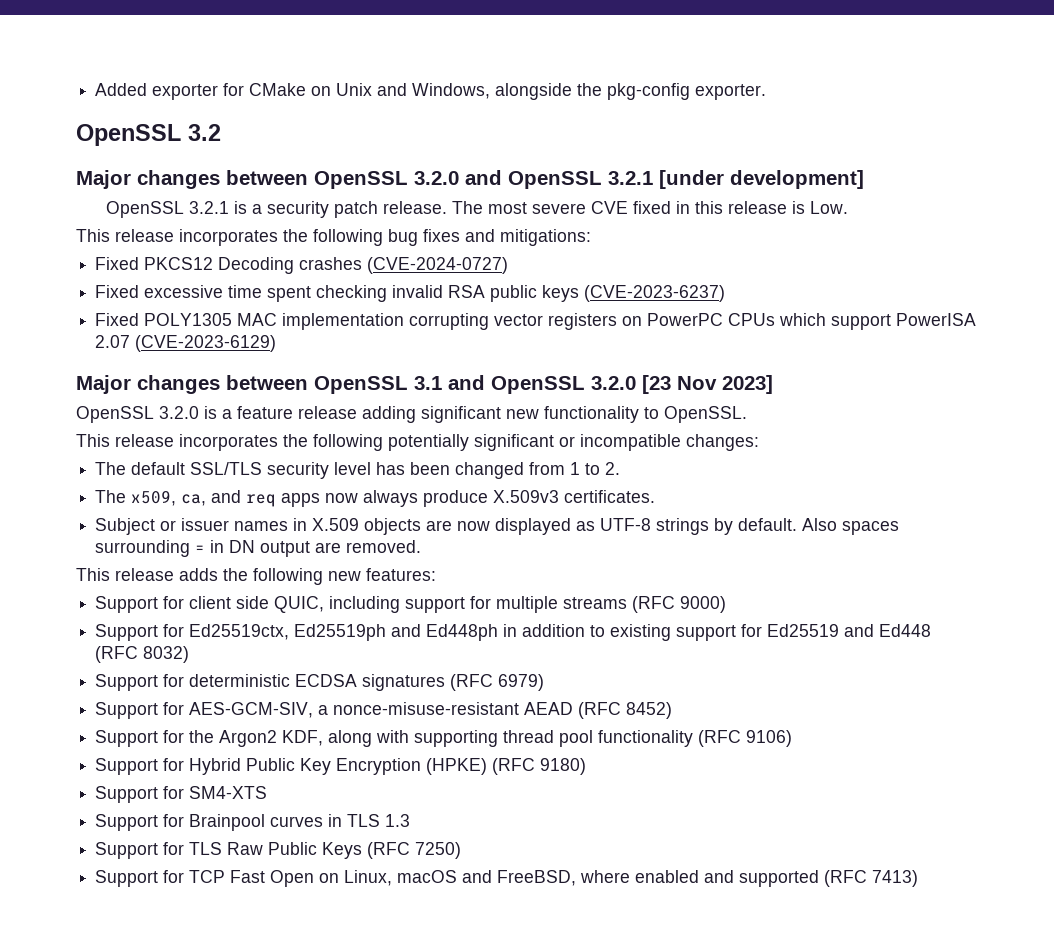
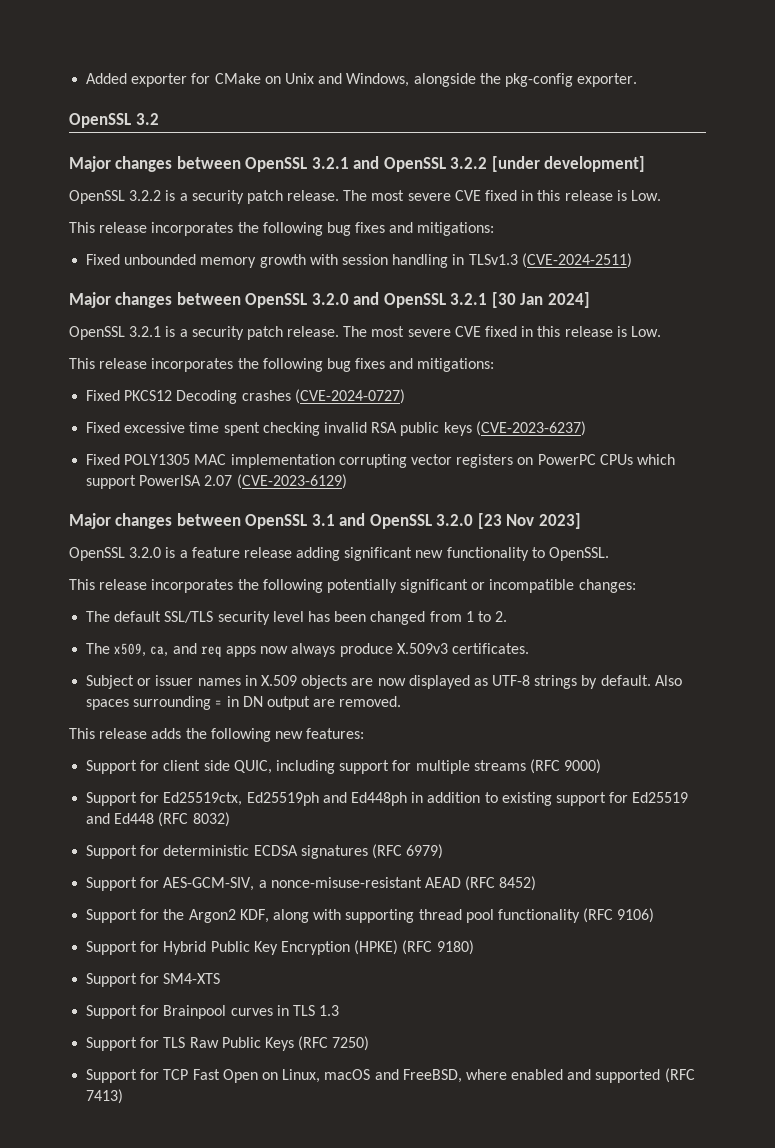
+ Major changes between OpenSSL 3.2.1 and OpenSSL 3.2.2 [under development]
+ OpenSSL 3.2.2 is a security patch release. The most severe CVE fixed in this release is Low.
+ This release incorporates the following bug fixes and mitigations:
+ Fixed unbounded memory growth with session handling in TLSv1.3 (CVE-2024-2511)
- Major changes between OpenSSL 3.2.0 and OpenSSL 3.2.1 [under development]
+ Major changes between OpenSSL 3.2.0 and OpenSSL 3.2.1 [30 Jan 2024]

